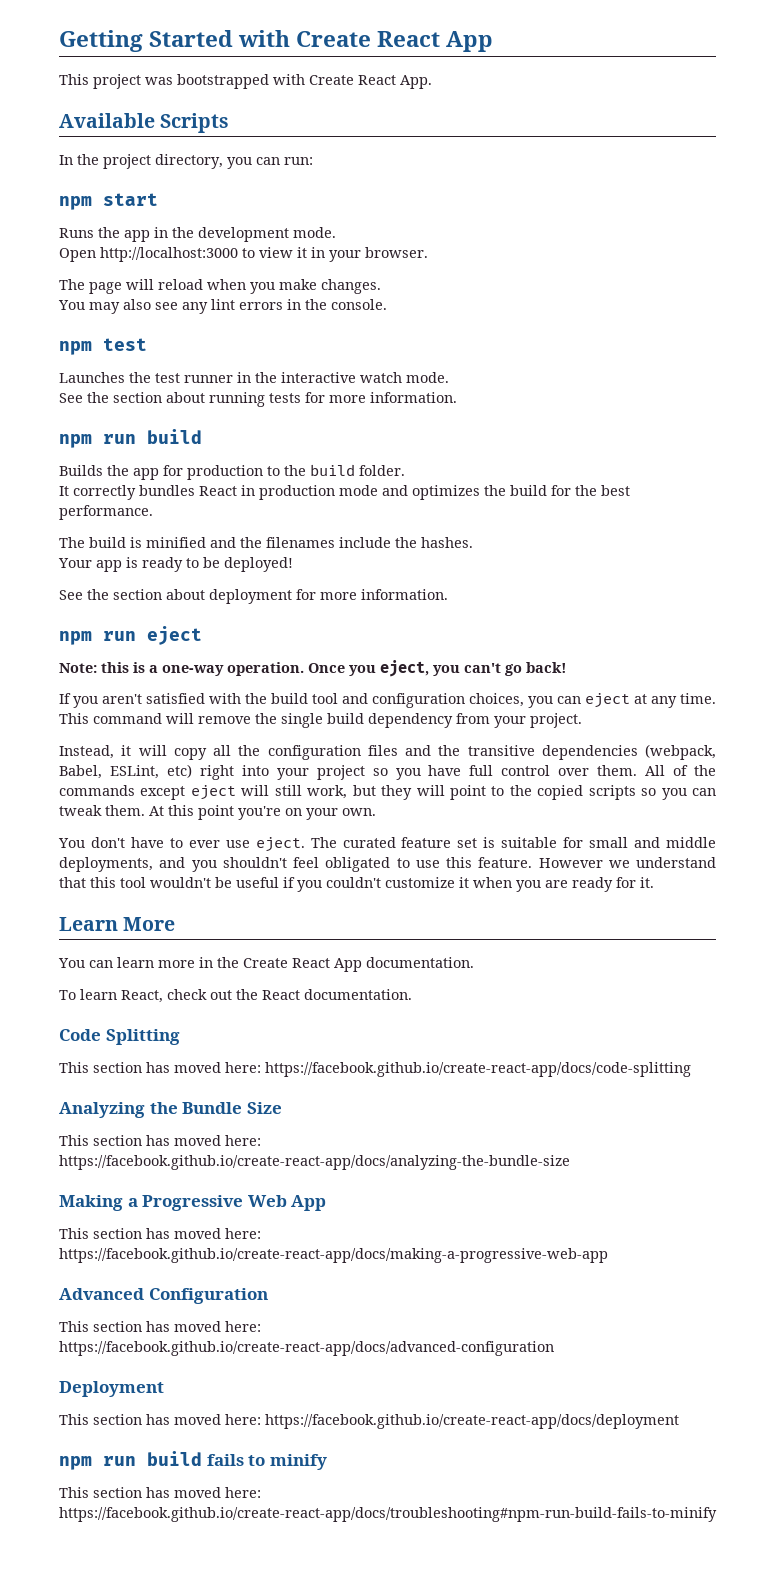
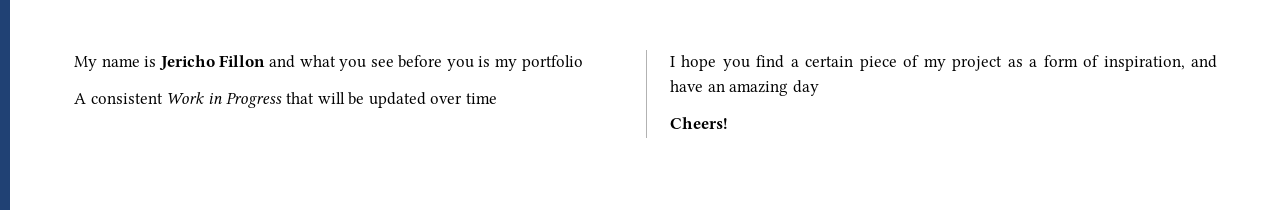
- Getting Started with Create React App
- This project was bootstrapped with Create React App.
- Available Scripts
- In the project directory, you can run:
- npm start
- Runs the app in the development mode.
- Open http://localhost:3000 to view it in your browser.
- The page will reload when you make changes.
- You may also see any lint errors in the console.
- npm test
- Launches the test runner in the interactive watch mode.
- See the section about running tests for more information.
- npm run build
- Builds the app for production to the build folder.
- It correctly bundles React in production mode and optimizes the build for the best performance.
- The build is minified and the filenames include the hashes.
- Your app is ready to be deployed!
- See the section about deployment for more information.
- npm run eject
- Note: this is a one-way operation. Once you eject, you can't go back!
- If you aren't satisfied with the build tool and configuration choices, you can eject at any time. This command will remove the single build dependency from your project.
- Instead, it will copy all the configuration files and the transitive dependencies (webpack, Babel, ESLint, etc) right into your project so you have full control over them. All of the commands except eject will still work, but they will point to the copied scripts so you can tweak them. At this point you're on your own.
- You don't have to ever use eject. The curated feature set is suitable for small and middle deployments, and you shouldn't feel obligated to use this feature. However we understand that this tool wouldn't be useful if you couldn't customize it when you are ready for it.
- Learn More
- You can learn more in the Create React App documentation.
- To learn React, check out the React documentation.
- Code Splitting
- This section has moved here: https://facebook.github.io/create-react-app/docs/code-splitting
- Analyzing the Bundle Size
- This section has moved here: https://facebook.github.io/create-react-app/docs/analyzing-the-bundle-size
- Making a Progressive Web App
- This section has moved here: https://facebook.github.io/create-react-app/docs/making-a-progressive-web-app
- Advanced Configuration
- This section has moved here: https://facebook.github.io/create-react-app/docs/advanced-configuration
- Deployment
- This section has moved here: https://facebook.github.io/create-react-app/docs/deployment
- npm run build fails to minify
- This section has moved here: https://facebook.github.io/create-react-app/docs/troubleshooting#npm-run-build-fails-to-minify
+ My name is Jericho Fillon and what you see before you is my portfolio
+ A consistent Work in Progress that will be updated over time
+ I hope you find a certain piece of my project as a form of inspiration, and have an amazing day
+ Cheers!

